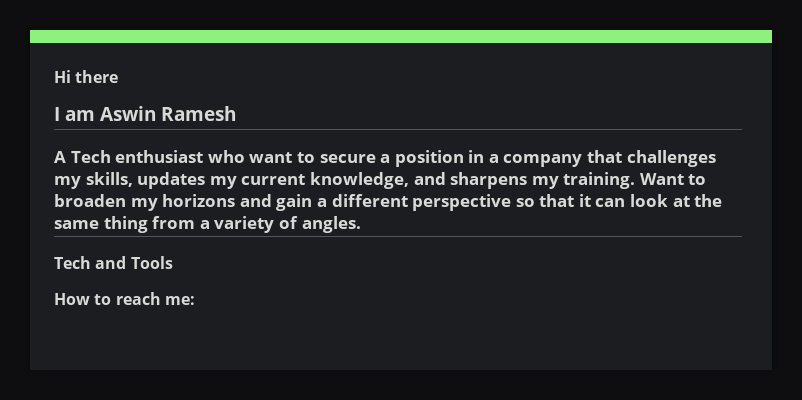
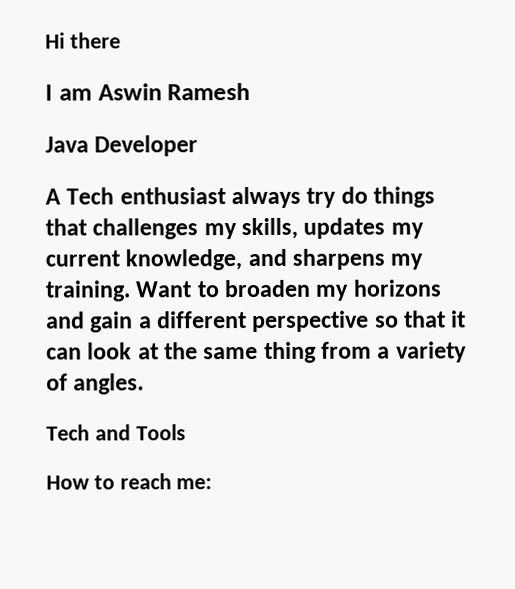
+ Java Developer
- A Tech enthusiast who want to secure a position in a company that challenges my skills, updates my current knowledge, and sharpens my training.
+ A Tech enthusiast always try do things that challenges my skills, updates my current knowledge, and sharpens my training.

